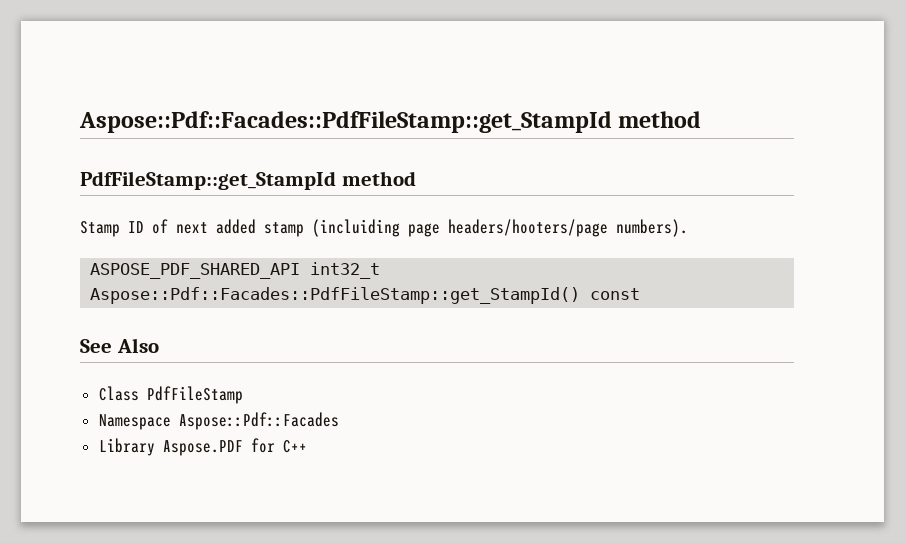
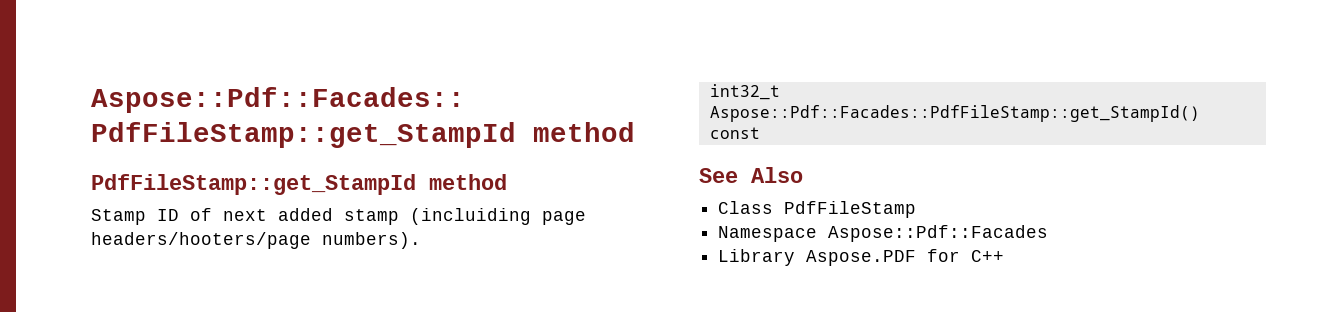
- ASPOSE_PDF_SHARED_API int32_t Aspose::Pdf::Facades::PdfFileStamp::get_StampId() const
+ int32_t Aspose::Pdf::Facades::PdfFileStamp::get_StampId() const

